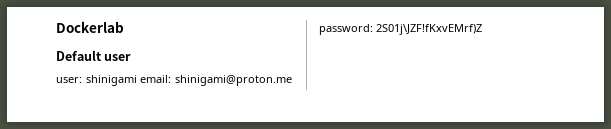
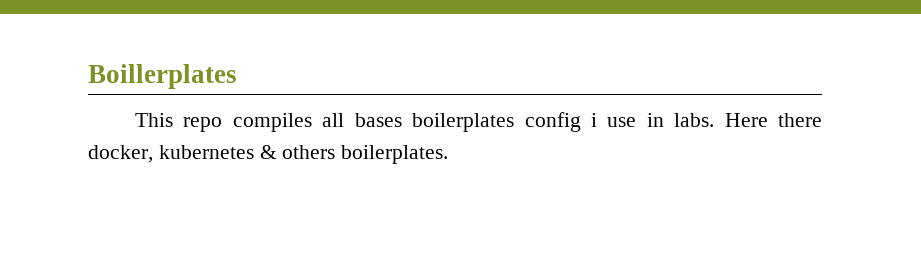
- Dockerlab
- Default user
- user: shinigami email: shinigami@proton.me password: 2S01j\JZF!fKxvEMrf)Z
+ Boillerplates
+ This repo compiles all bases boilerplates config i use in labs. Here there docker, kubernetes & others boilerplates.

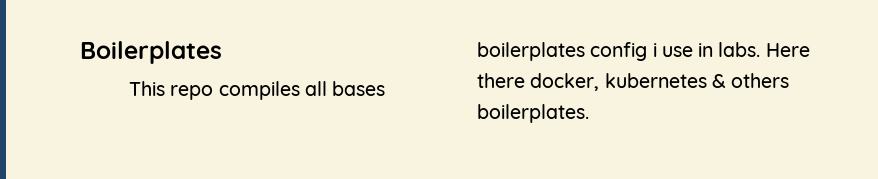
- Boillerplates
+ Boilerplates

